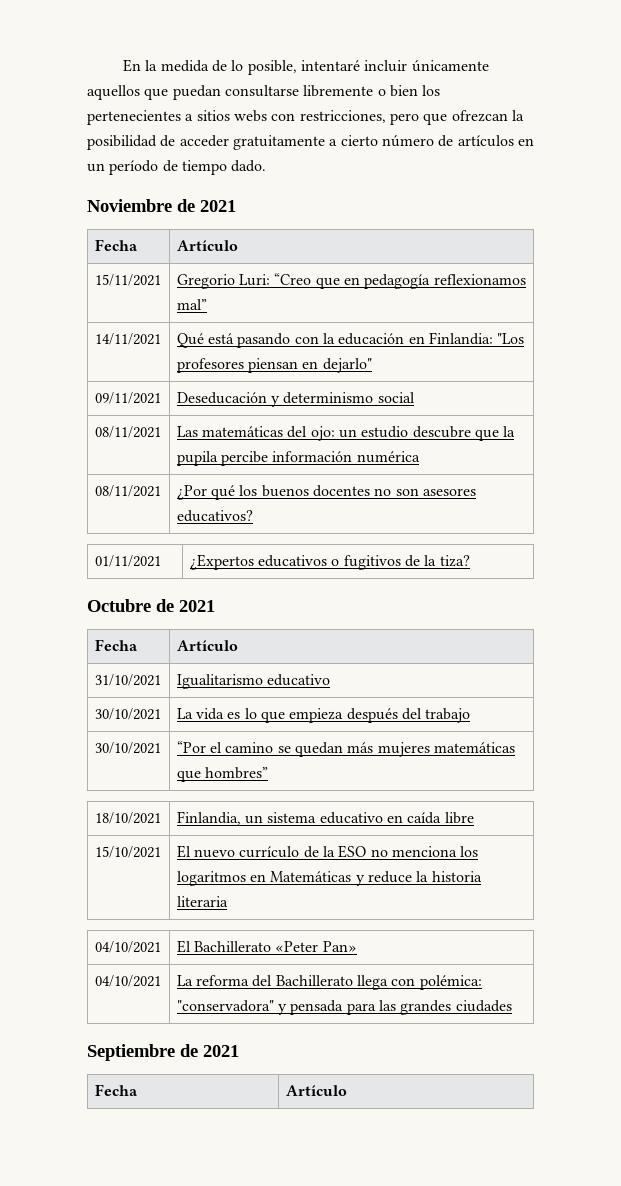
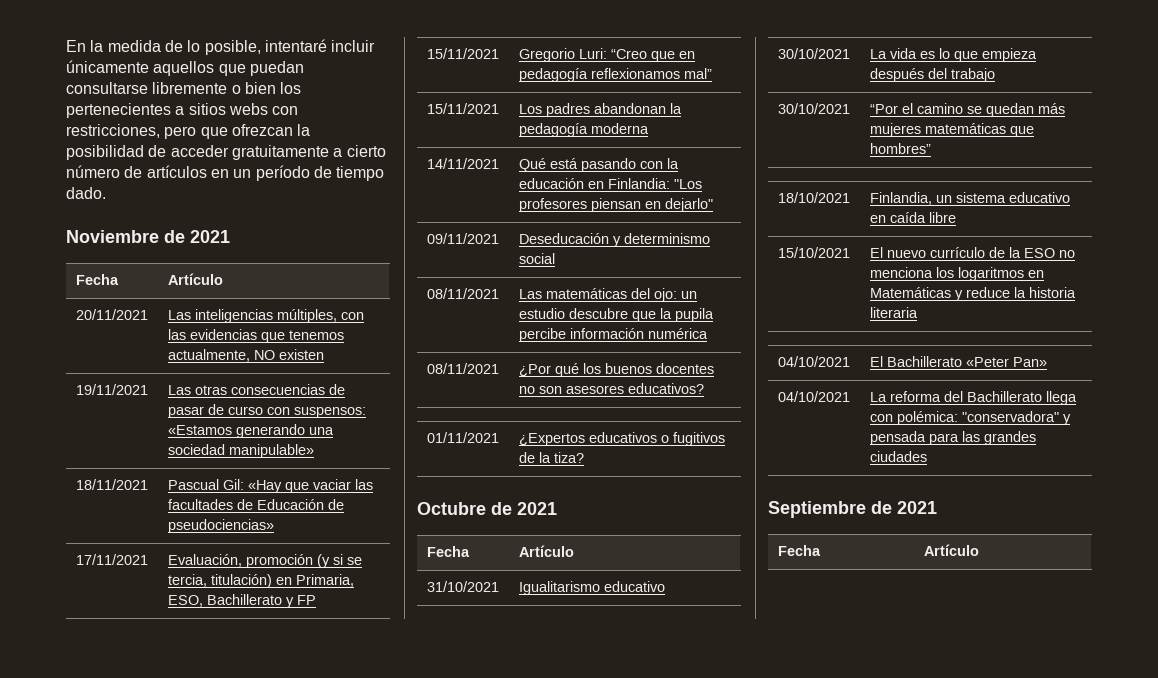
+ 20/11/2021 | Las inteligencias múltiples, con las evidencias que tenemos actualmente, NO existen
+ 19/11/2021 | Las otras consecuencias de pasar de curso con suspensos: «Estamos generando una sociedad manipulable»
+ 18/11/2021 | Pascual Gil: «Hay que vaciar las facultades de Educación de pseudociencias»
+ 17/11/2021 | Evaluación, promoción (y si se tercia, titulación) en Primaria, ESO, Bachillerato y FP
+ 15/11/2021 | Los padres abandonan la pedagogía moderna

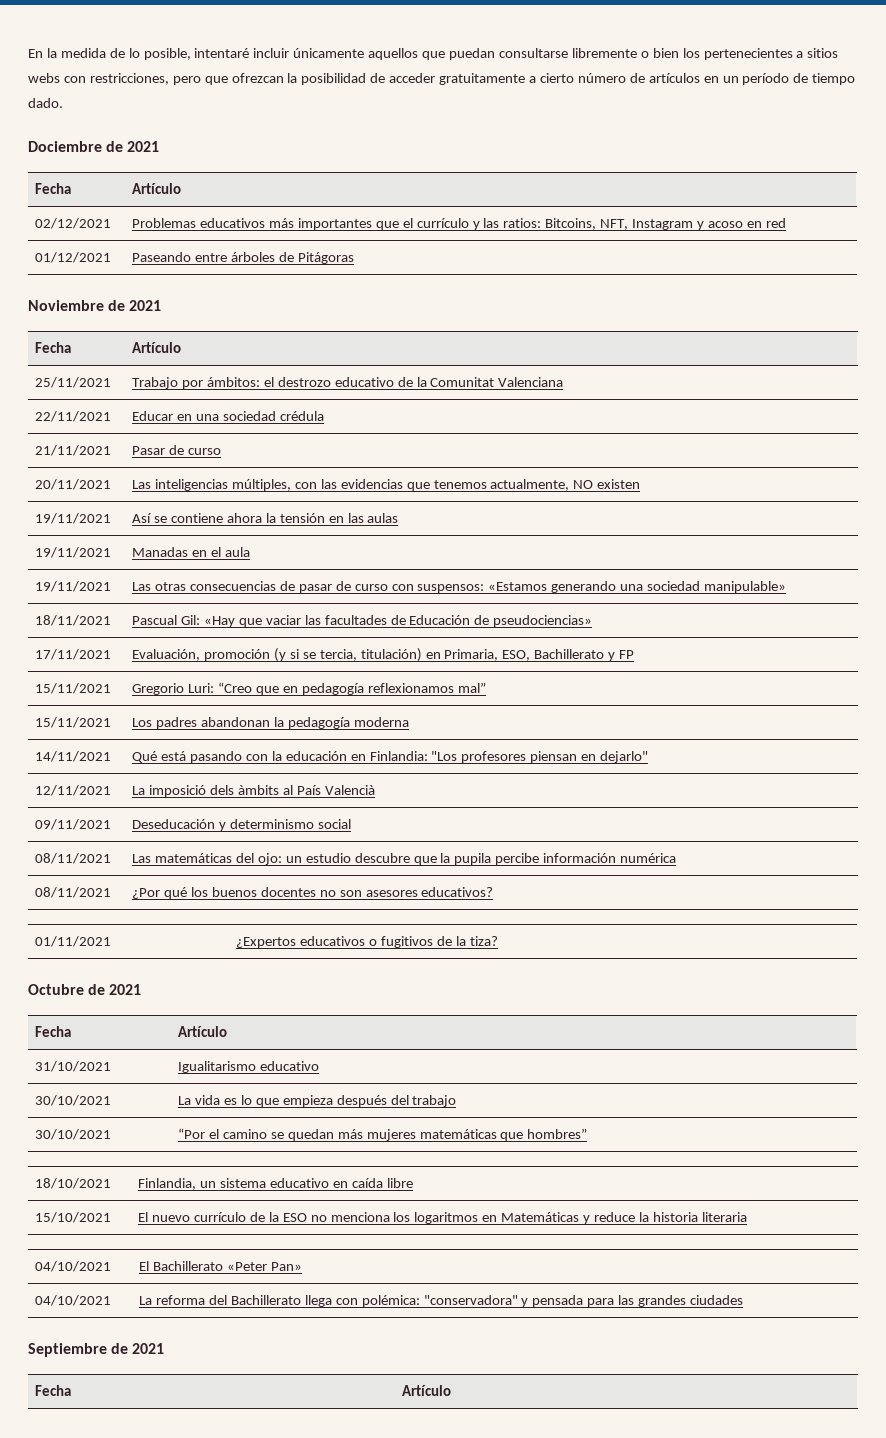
+ Dociembre de 2021
+ Fecha | Artículo
+ 02/12/2021 | Problemas educativos más importantes que el currículo y las ratios: Bitcoins, NFT, Instagram y acoso en red
+ 01/12/2021 | Paseando entre árboles de Pitágoras
+ 25/11/2021 | Trabajo por ámbitos: el destrozo educativo de la Comunitat Valenciana
+ 22/11/2021 | Educar en una sociedad crédula
+ 21/11/2021 | Pasar de curso
+ 19/11/2021 | Así se contiene ahora la tensión en las aulas
+ 19/11/2021 | Manadas en el aula
+ 12/11/2021 | La imposició dels àmbits al País Valencià

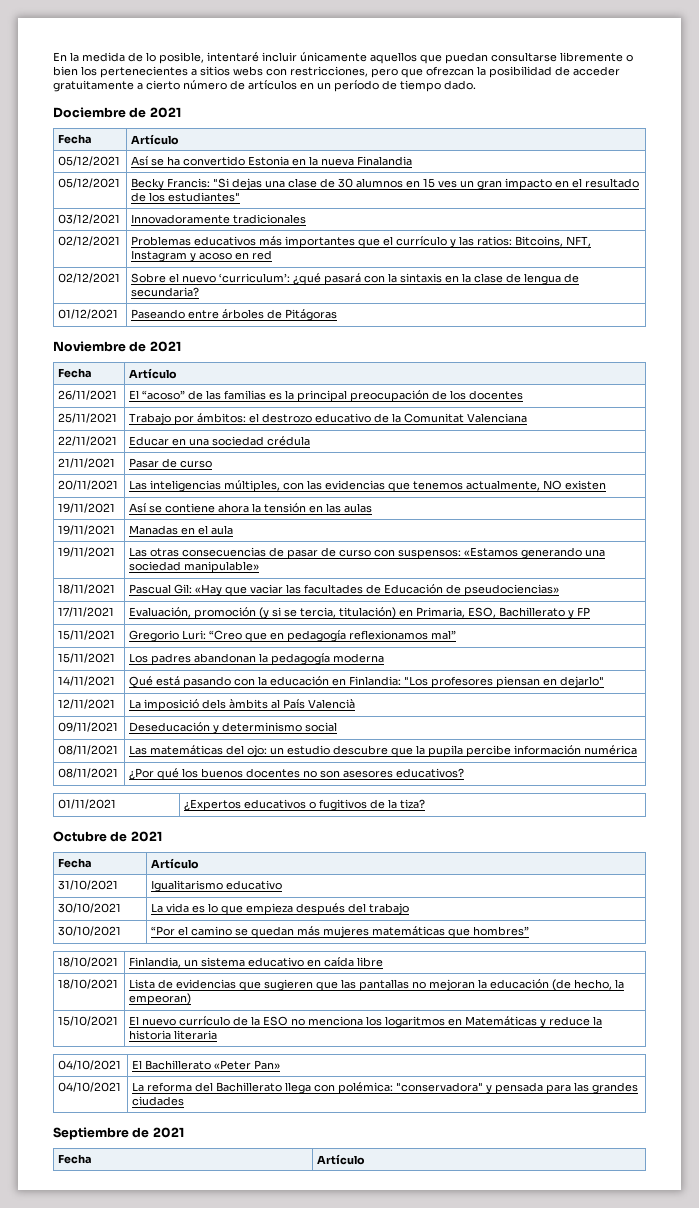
+ 05/12/2021 | Así se ha convertido Estonia en la nueva Finalandia
+ 05/12/2021 | Becky Francis: "Si dejas una clase de 30 alumnos en 15 ves un gran impacto en el resultado de los estudiantes"
+ 03/12/2021 | Innovadoramente tradicionales
+ 02/12/2021 | Sobre el nuevo ‘curriculum’: ¿qué pasará con la sintaxis en la clase de lengua de secundaria?
+ 26/11/2021 | El “acoso” de las familias es la principal preocupación de los docentes
+ 18/10/2021 | Lista de evidencias que sugieren que las pantallas no mejoran la educación (de hecho, la empeoran)

